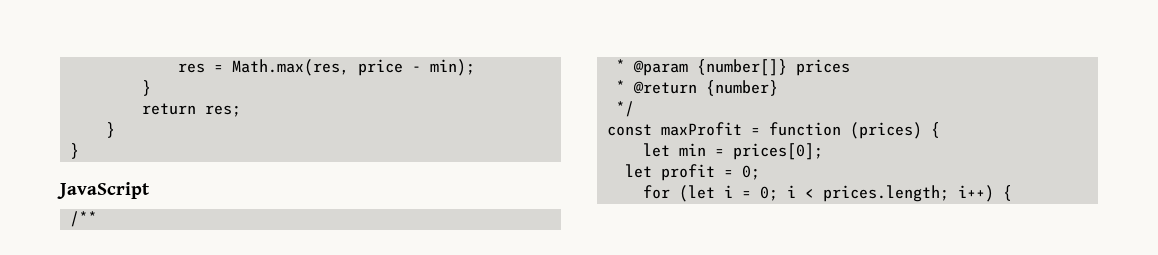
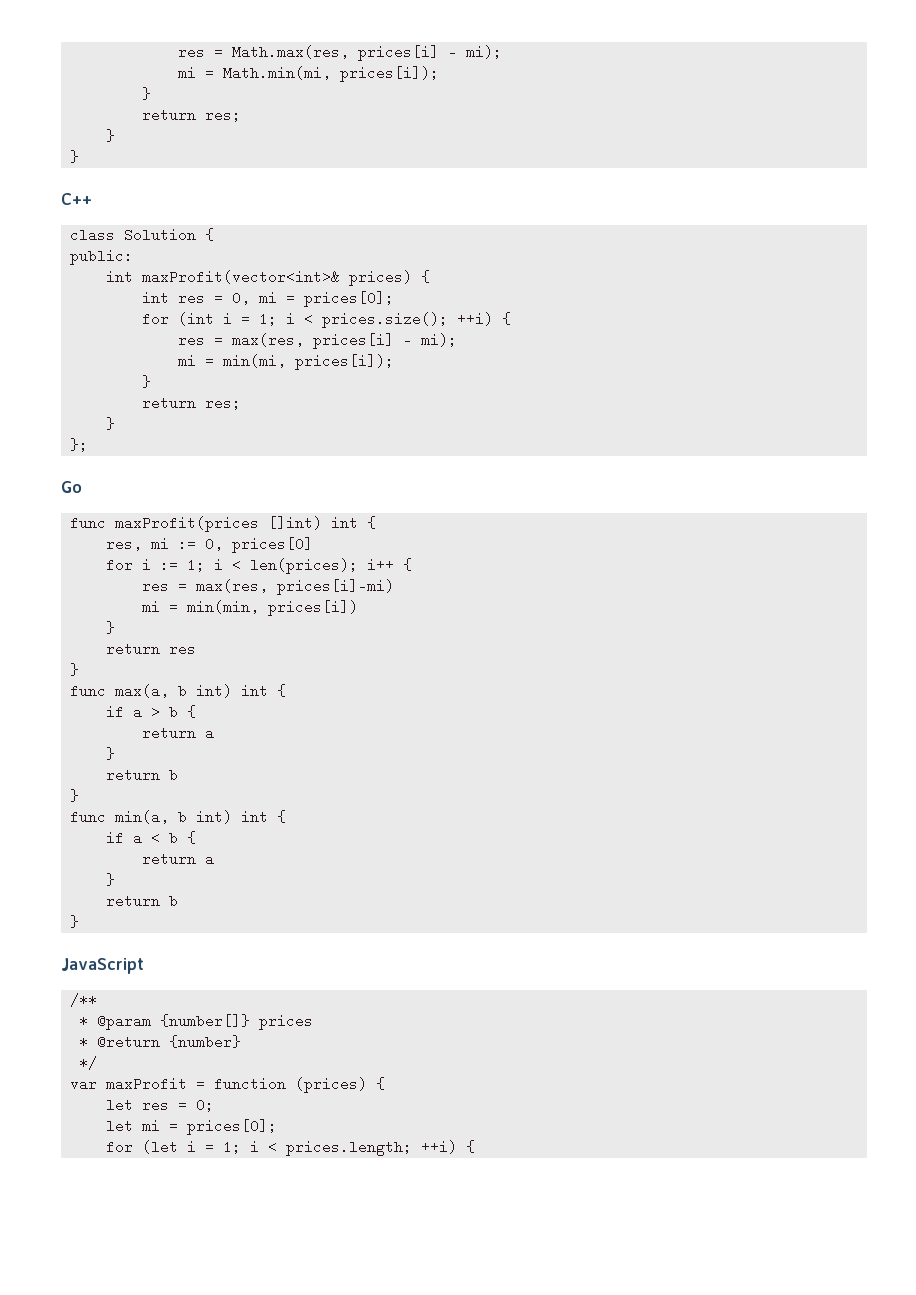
- res = Math.max(res, price - min);
+ res = Math.max(res, prices[i] - mi);
+ mi = Math.min(mi, prices[i]);
+ C++
+ class Solution {
+ public:
+ int maxProfit(vector<int>& prices) {
+ int res = 0, mi = prices[0];
+ for (int i = 1; i < prices.size(); ++i) {
+ res = max(res, prices[i] - mi);
+ mi = min(mi, prices[i]);
+ }
+ return res;
+ }
+ };
+ Go
+ func maxProfit(prices []int) int {
+ res, mi := 0, prices[0]
+ for i := 1; i < len(prices); i++ {
+ res = max(res, prices[i]-mi)
+ mi = min(min, prices[i])
+ }
+ return res
+ }
+ func max(a, b int) int {
+ if a > b {
+ return a
+ }
+ return b
+ }
+ func min(a, b int) int {
+ if a < b {
+ return a
+ }
+ return b
+ }
- const maxProfit = function (prices) {
+ var maxProfit = function (prices) {
- let min = prices[0];
- let profit = 0;
+ let res = 0;
+ let mi = prices[0];
- for (let i = 0; i < prices.length; i++) {
+ for (let i = 1; i < prices.length; ++i) {

